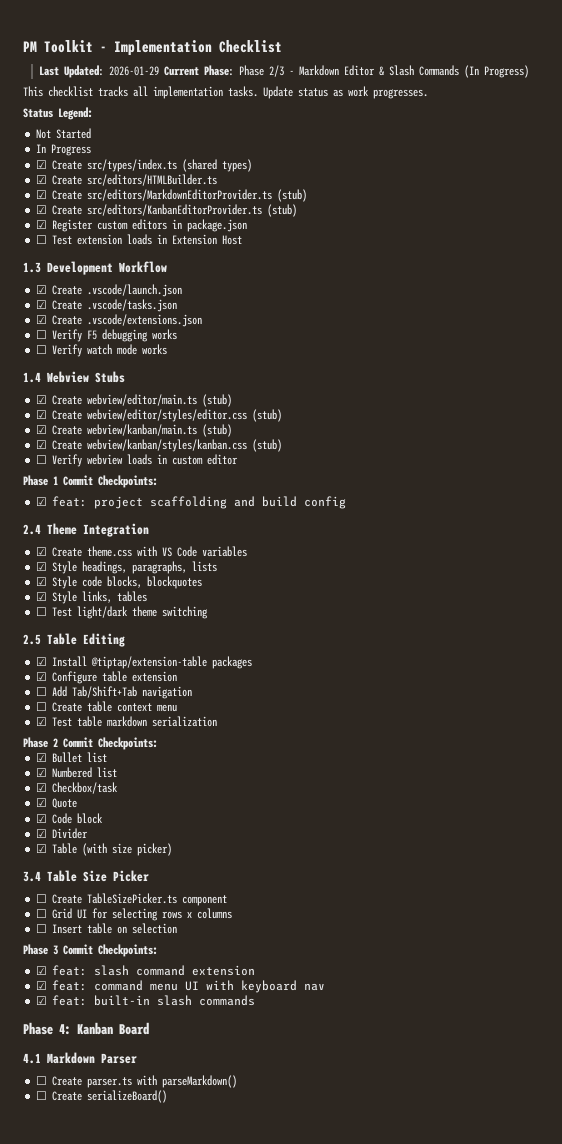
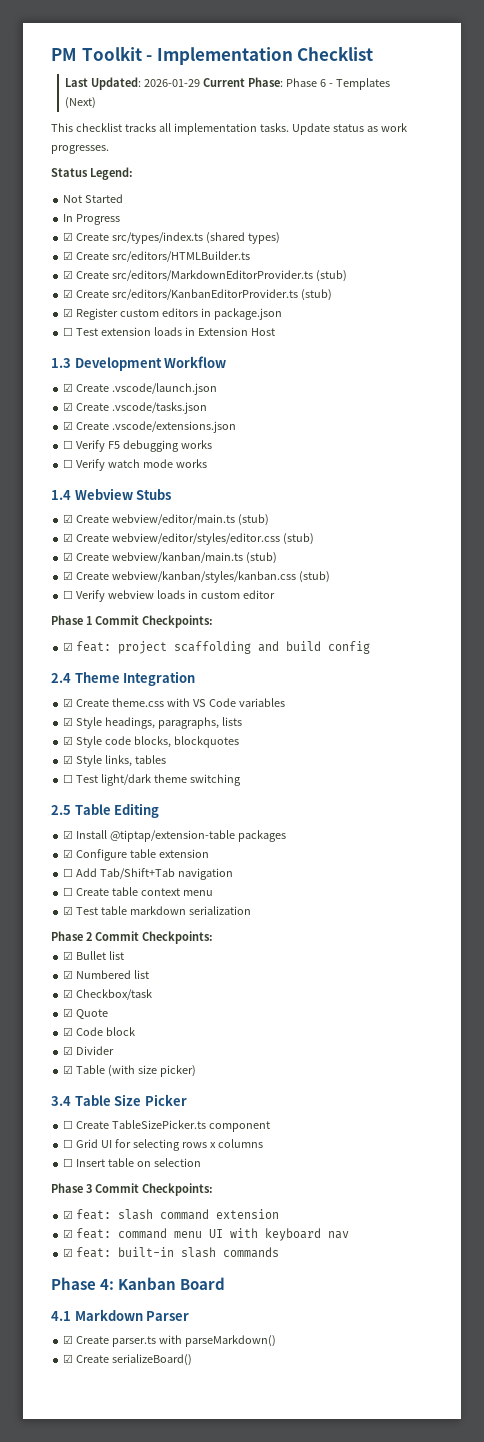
- Last Updated: 2026-01-29 Current Phase: Phase 2/3 - Markdown Editor & Slash Commands (In Progress)
+ Last Updated: 2026-01-29 Current Phase: Phase 6 - Templates (Next)
- ☐ Create parser.ts with parseMarkdown()
+ ☑ Create parser.ts with parseMarkdown()
- ☐ Create serializeBoard()
+ ☑ Create serializeBoard()

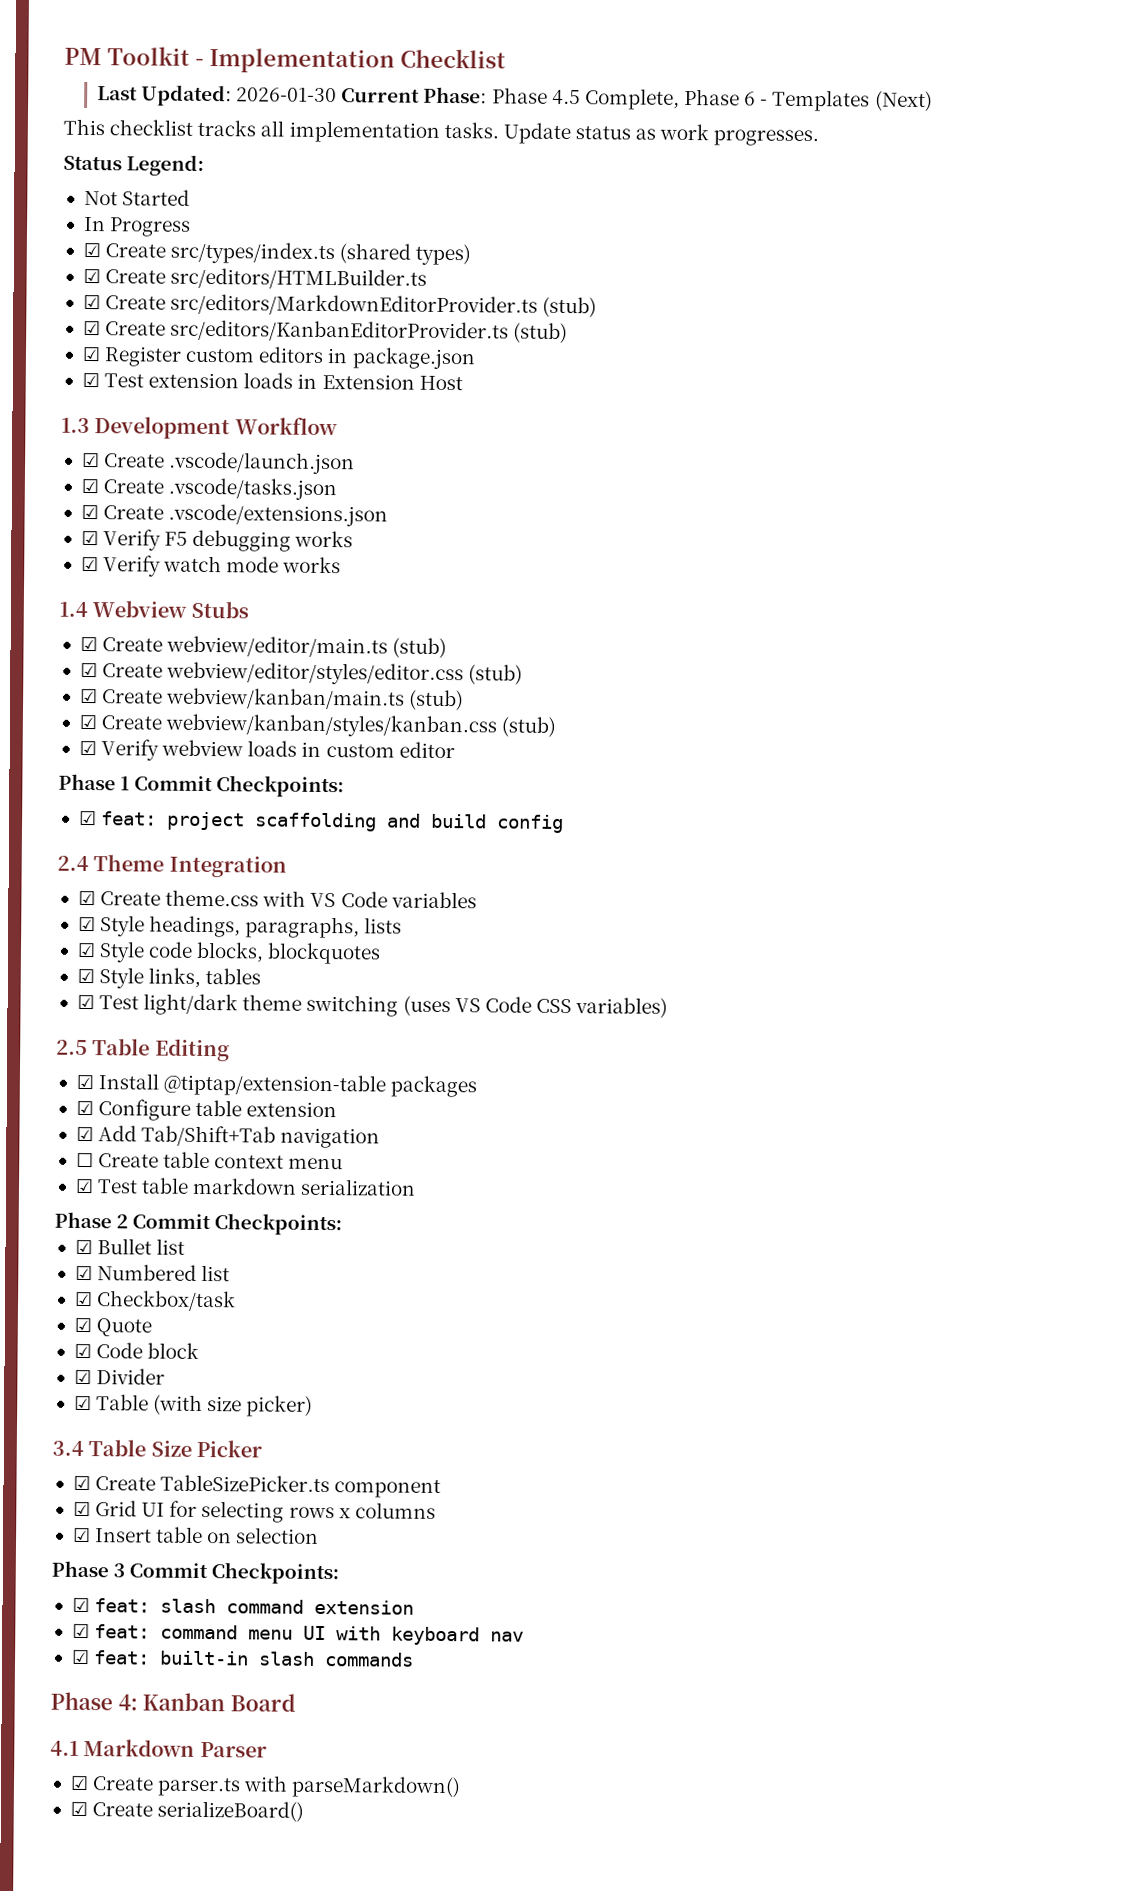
- Last Updated: 2026-01-29 Current Phase: Phase 6 - Templates (Next)
+ Last Updated: 2026-01-30 Current Phase: Phase 4.5 Complete, Phase 6 - Templates (Next)
- ☐ Test extension loads in Extension Host
+ ☑ Test extension loads in Extension Host
- ☐ Verify F5 debugging works
+ ☑ Verify F5 debugging works
- ☐ Verify watch mode works
+ ☑ Verify watch mode works
- ☐ Verify webview loads in custom editor
+ ☑ Verify webview loads in custom editor
- ☐ Test light/dark theme switching
+ ☑ Test light/dark theme switching (uses VS Code CSS variables)
- ☐ Add Tab/Shift+Tab navigation
+ ☑ Add Tab/Shift+Tab navigation
- ☐ Create TableSizePicker.ts component
+ ☑ Create TableSizePicker.ts component
- ☐ Grid UI for selecting rows x columns
+ ☑ Grid UI for selecting rows x columns
- ☐ Insert table on selection
+ ☑ Insert table on selection

